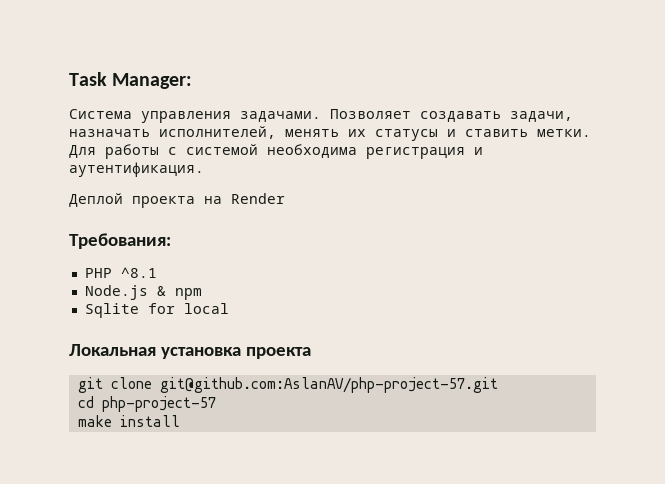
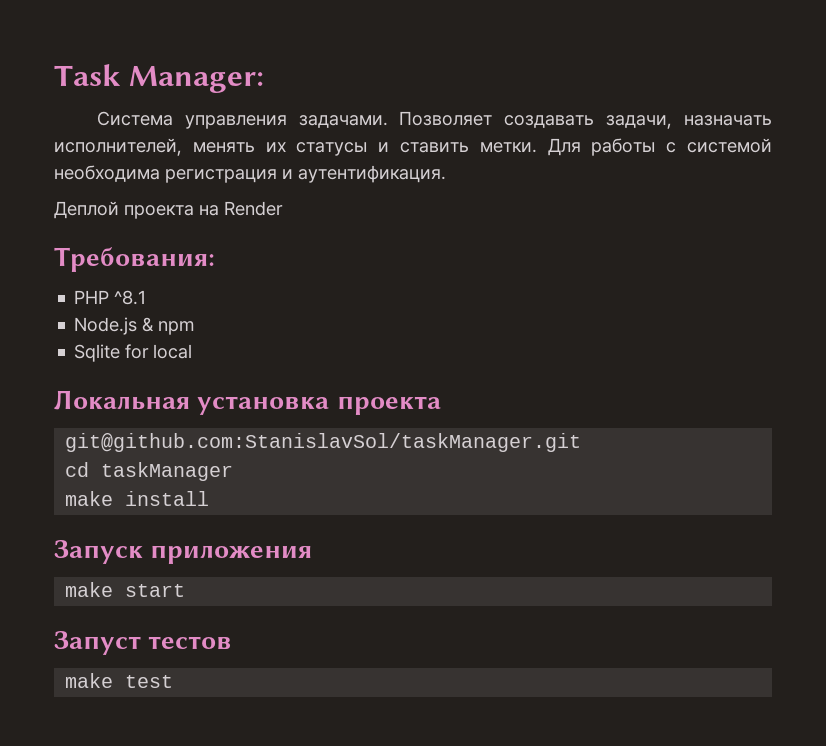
- git clone git@github.com:AslanAV/php-project-57.git
+ git@github.com:StanislavSol/taskManager.git
- cd php-project-57
+ cd taskManager
+ Запуск приложения
+ make start
+ Запуст тестов
+ make test

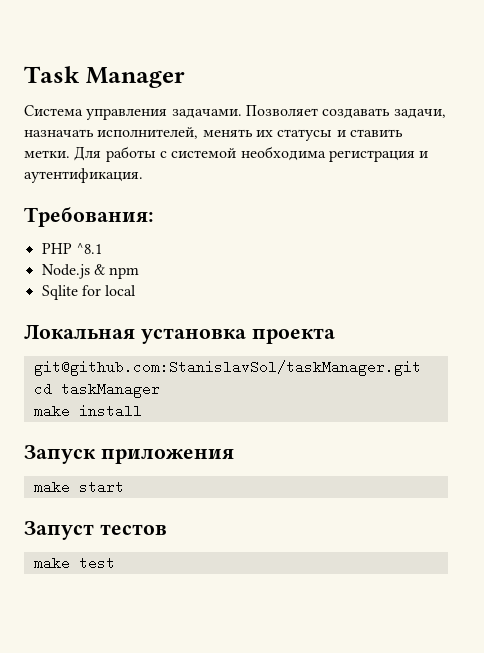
- Task Manager:
+ Task Manager
- Деплой проекта на Render

